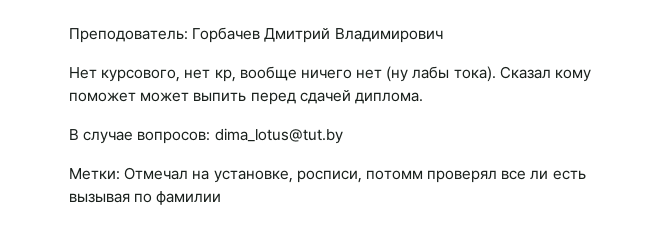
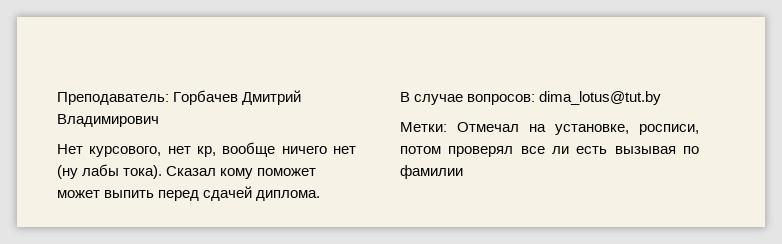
- Преподователь: Горбачев Дмитрий Владимирович
+ Преподаватель: Горбачев Дмитрий Владимирович
- Метки: Отмечал на установке, росписи, потомм проверял все ли есть вызывая по фамилии
+ Метки: Отмечал на установке, росписи, потом проверял все ли есть вызывая по фамилии

